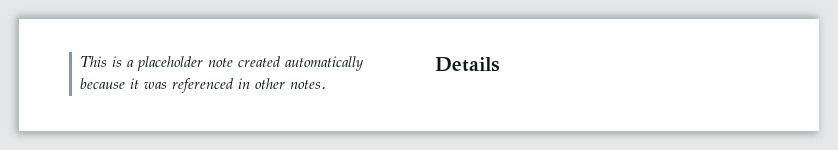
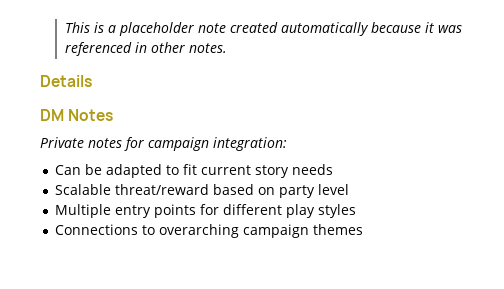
+ DM Notes
+ Private notes for campaign integration:
+ Can be adapted to fit current story needs
+ Scalable threat/reward based on party level
+ Multiple entry points for different play styles
+ Connections to overarching campaign themes

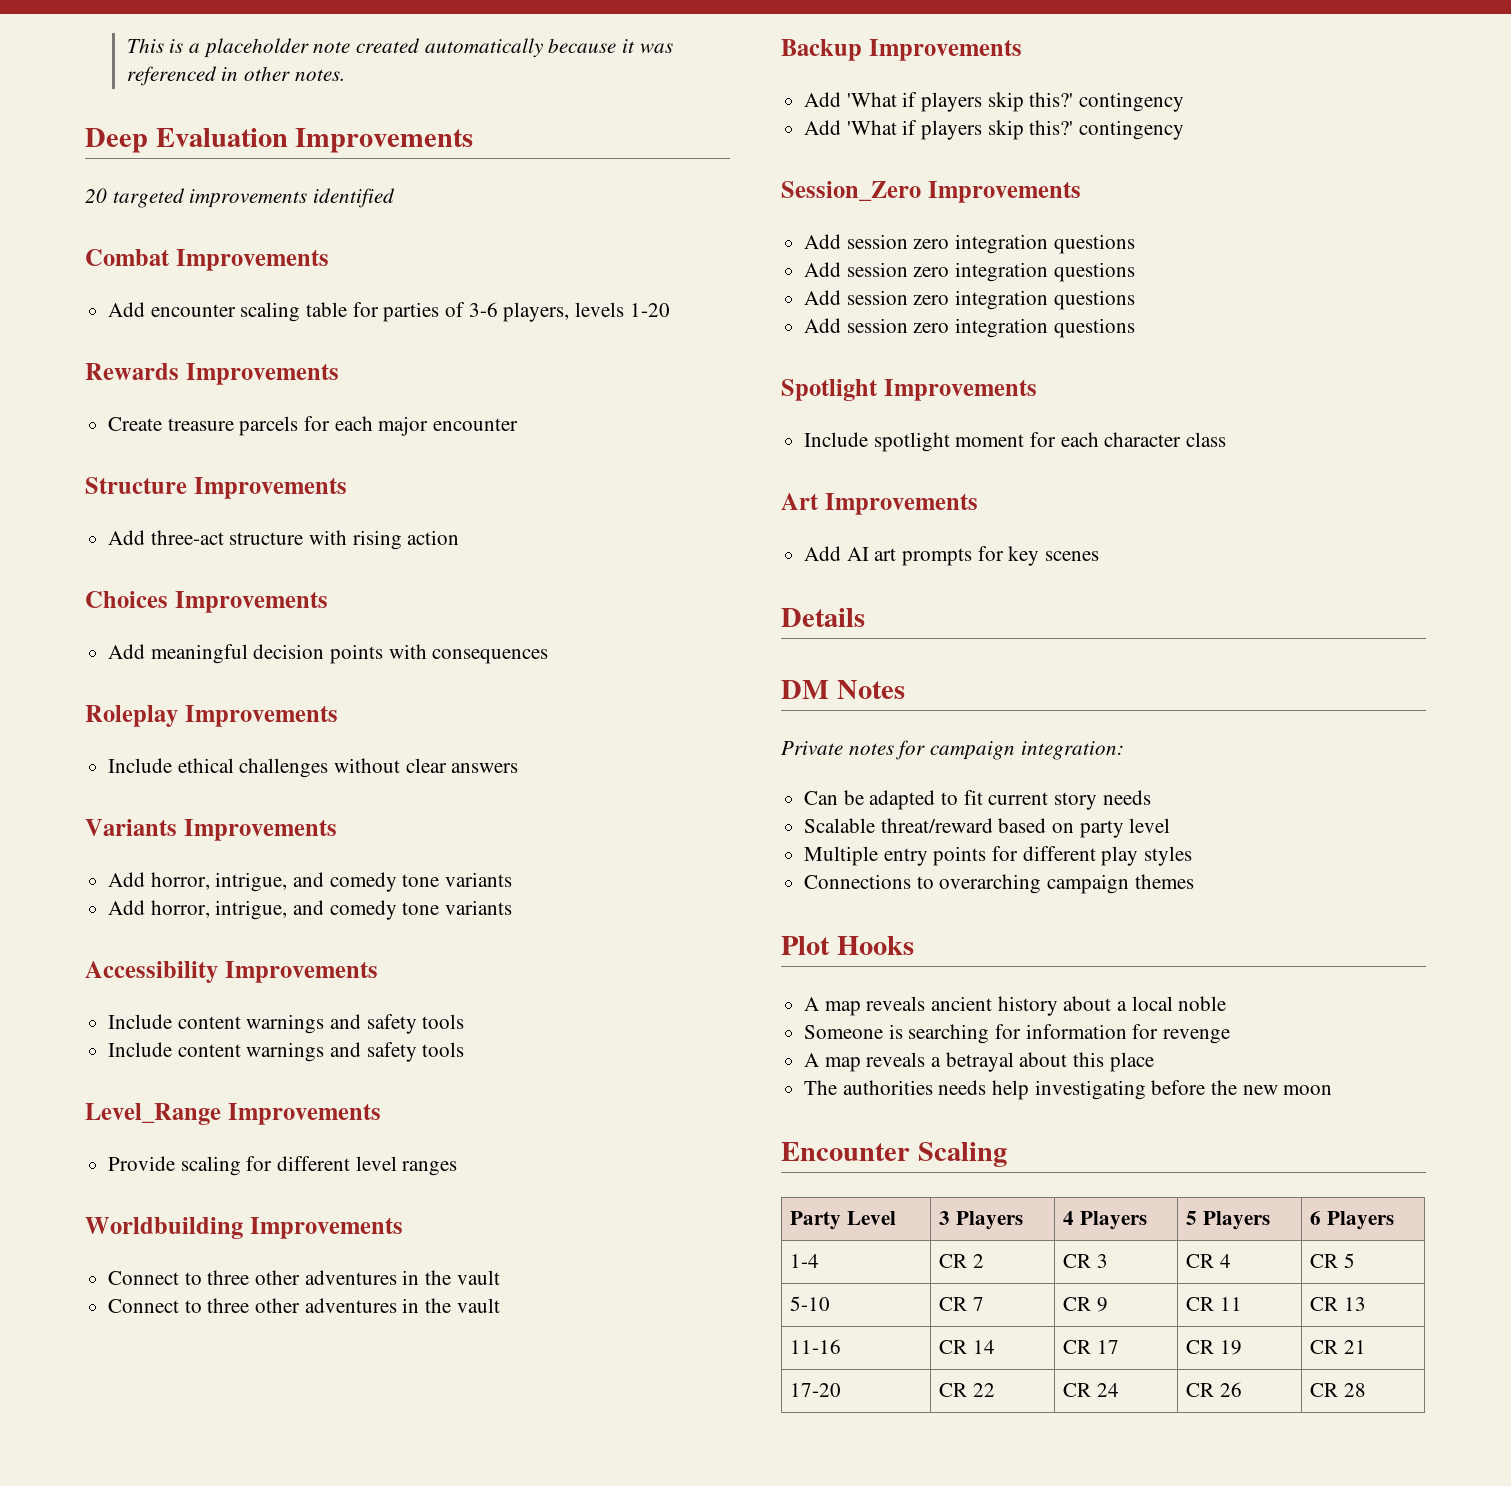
+ Deep Evaluation Improvements
+ 20 targeted improvements identified
+ Combat Improvements
+ Add encounter scaling table for parties of 3-6 players, levels 1-20
+ Rewards Improvements
+ Create treasure parcels for each major encounter
+ Structure Improvements
+ Add three-act structure with rising action
+ Choices Improvements
+ Add meaningful decision points with consequences
+ Roleplay Improvements
+ Include ethical challenges without clear answers
+ Variants Improvements
+ Add horror, intrigue, and comedy tone variants
+ Add horror, intrigue, and comedy tone variants
+ Accessibility Improvements
+ Include content warnings and safety tools
+ Include content warnings and safety tools
+ Level_Range Improvements
+ Provide scaling for different level ranges
+ Worldbuilding Improvements
+ Connect to three other adventures in the vault
+ Connect to three other adventures in the vault
+ Backup Improvements
+ Add 'What if players skip this?' contingency
+ Add 'What if players skip this?' contingency
+ Session_Zero Improvements
+ Add session zero integration questions
+ Add session zero integration questions
+ Add session zero integration questions
+ Add session zero integration questions
+ Spotlight Improvements
+ Include spotlight moment for each character class
+ Art Improvements
+ Add AI art prompts for key scenes
+ Plot Hooks
+ A map reveals ancient history about a local noble
+ Someone is searching for information for revenge
+ A map reveals a betrayal about this place
+ The authorities needs help investigating before the new moon
+ Encounter Scaling
+ Party Level | 3 Players | 4 Players | 5 Players | 6 Players
+ 1-4 | CR 2 | CR 3 | CR 4 | CR 5
+ 5-10 | CR 7 | CR 9 | CR 11 | CR 13
+ 11-16 | CR 14 | CR 17 | CR 19 | CR 21
+ 17-20 | CR 22 | CR 24 | CR 26 | CR 28

